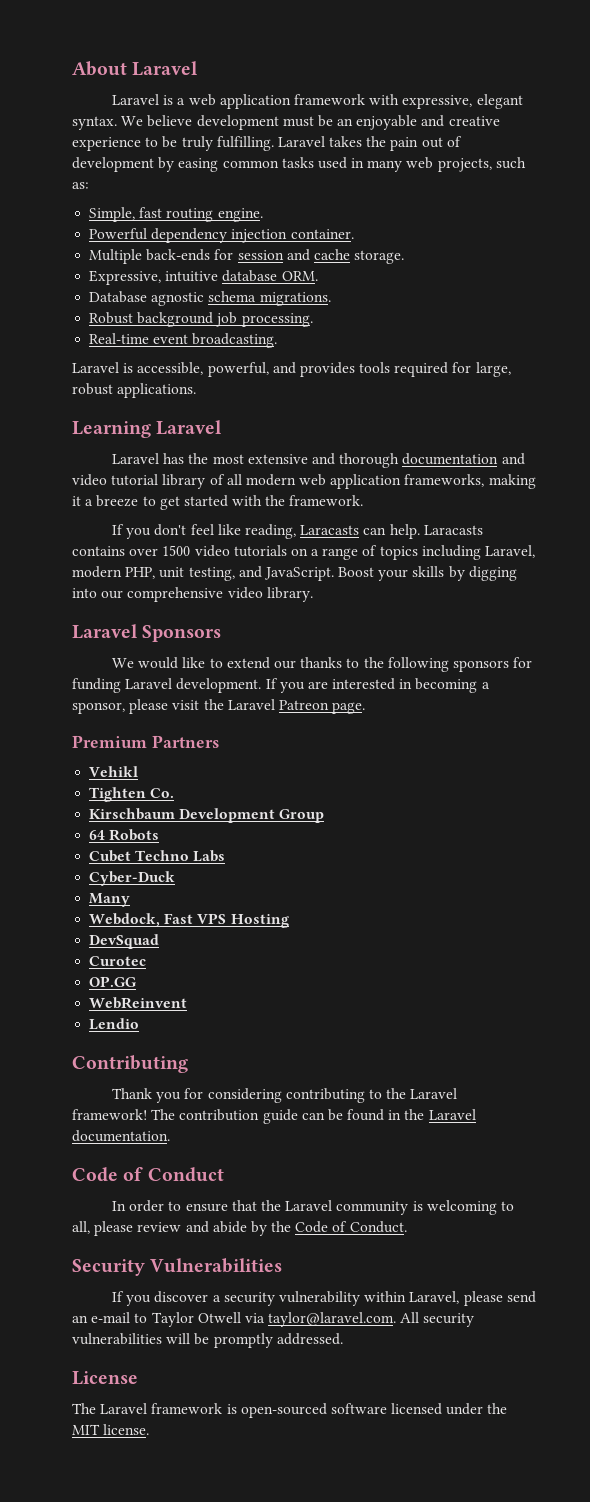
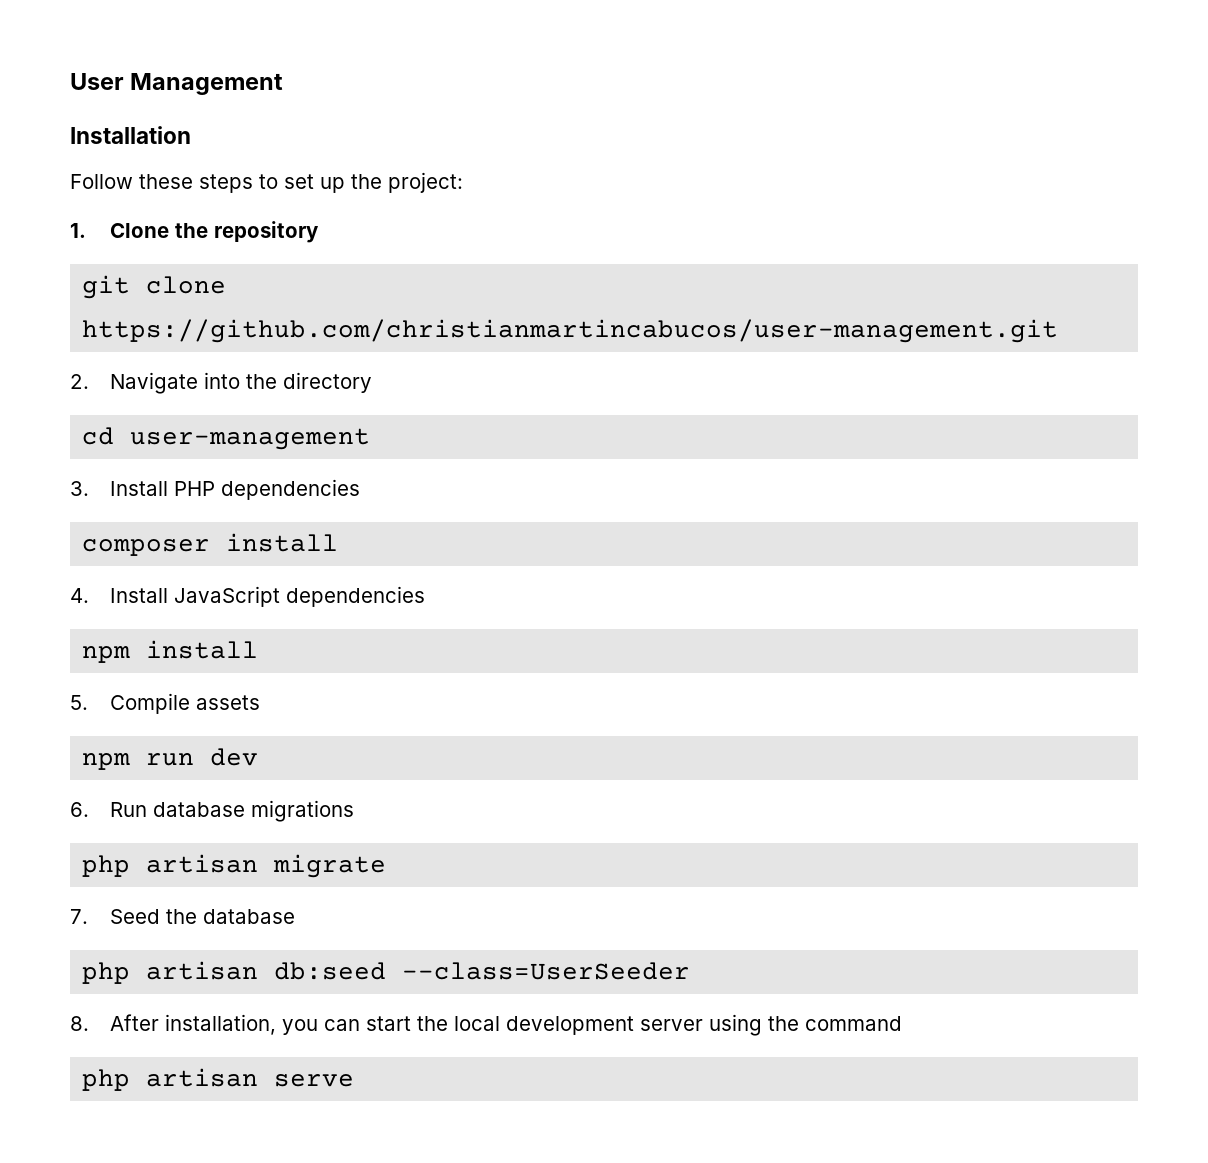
- About Laravel
- Laravel is a web application framework with expressive, elegant syntax. We believe development must be an enjoyable and creative experience to be truly fulfilling. Laravel takes the pain out of development by easing common tasks used in many web projects, such as:
- Simple, fast routing engine.
- Powerful dependency injection container.
- Multiple back-ends for session and cache storage.
- Expressive, intuitive database ORM.
- Database agnostic schema migrations.
- Robust background job processing.
- Real-time event broadcasting.
- Laravel is accessible, powerful, and provides tools required for large, robust applications.
- Learning Laravel
- Laravel has the most extensive and thorough documentation and video tutorial library of all modern web application frameworks, making it a breeze to get started with the framework.
- If you don't feel like reading, Laracasts can help. Laracasts contains over 1500 video tutorials on a range of topics including Laravel, modern PHP, unit testing, and JavaScript. Boost your skills by digging into our comprehensive video library.
- Laravel Sponsors
- We would like to extend our thanks to the following sponsors for funding Laravel development. If you are interested in becoming a sponsor, please visit the Laravel Patreon page.
- Premium Partners
- Vehikl
- Tighten Co.
- Kirschbaum Development Group
- 64 Robots
- Cubet Techno Labs
- Cyber-Duck
- Many
- Webdock, Fast VPS Hosting
- DevSquad
- Curotec
- OP.GG
- WebReinvent
- Lendio
- Contributing
- Thank you for considering contributing to the Laravel framework! The contribution guide can be found in the Laravel documentation.
- Code of Conduct
- In order to ensure that the Laravel community is welcoming to all, please review and abide by the Code of Conduct.
- Security Vulnerabilities
- If you discover a security vulnerability within Laravel, please send an e-mail to Taylor Otwell via taylor@laravel.com. All security vulnerabilities will be promptly addressed.
- License
- The Laravel framework is open-sourced software licensed under the MIT license.
+ User Management
+ Installation
+ Follow these steps to set up the project:
+ 1. Clone the repository
+ git clone https://github.com/christianmartincabucos/user-management.git
+ 2. Navigate into the directory
+ cd user-management
+ 3. Install PHP dependencies
+ composer install
+ 4. Install JavaScript dependencies
+ npm install
+ 5. Compile assets
+ npm run dev
+ 6. Run database migrations
+ php artisan migrate
+ 7. Seed the database
+ php artisan db:seed --class=UserSeeder
+ 8. After installation, you can start the local development server using the command
+ php artisan serve

